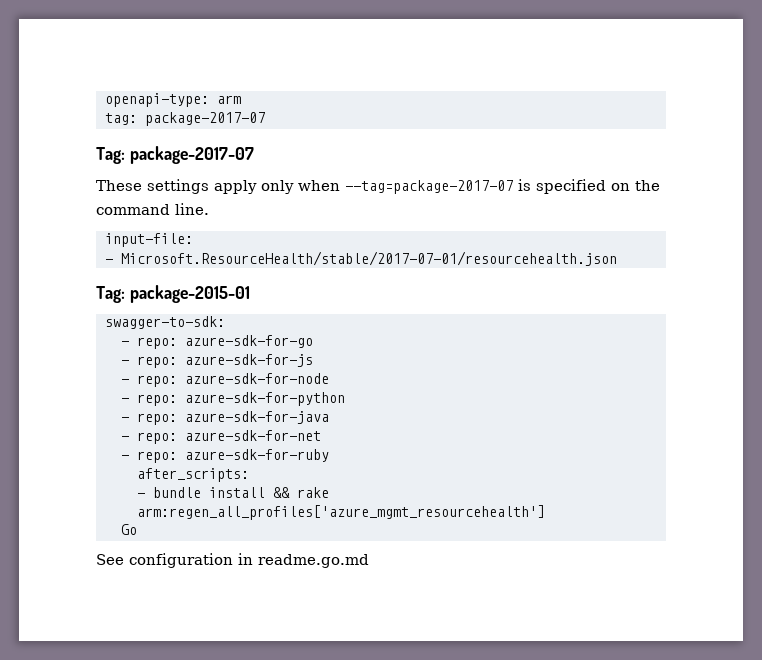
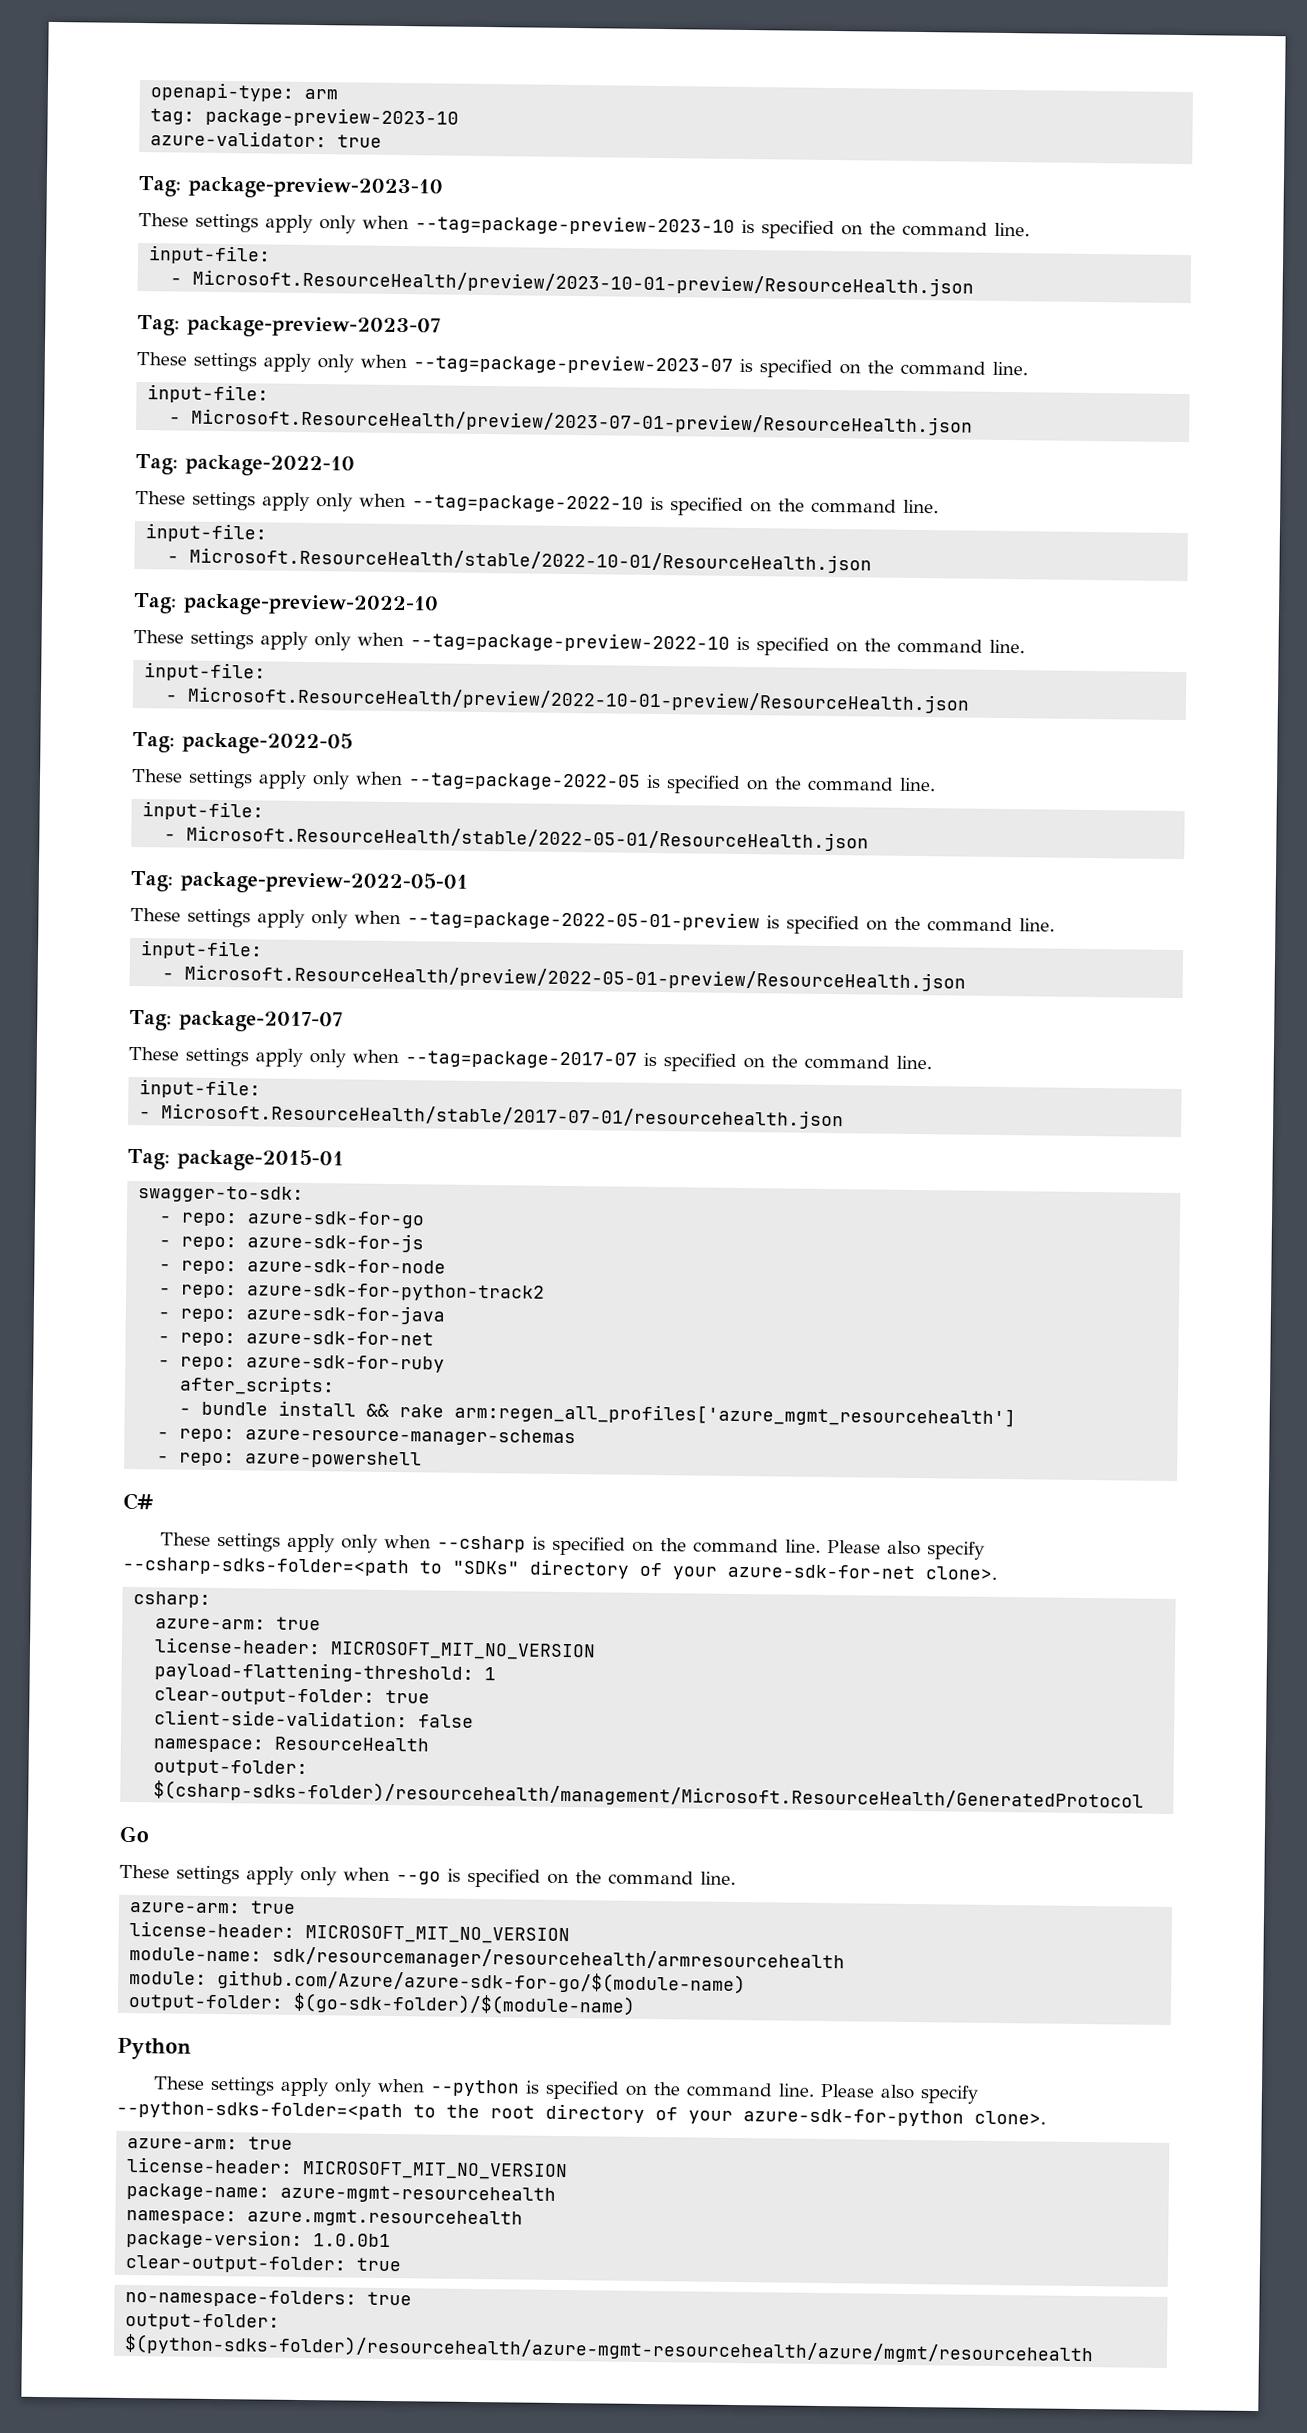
- tag: package-2017-07
+ tag: package-preview-2023-10
+ azure-validator: true
+ Tag: package-preview-2023-10
+ These settings apply only when --tag=package-preview-2023-10 is specified on the command line.
+ input-file:
+ - Microsoft.ResourceHealth/preview/2023-10-01-preview/ResourceHealth.json
+ Tag: package-preview-2023-07
+ These settings apply only when --tag=package-preview-2023-07 is specified on the command line.
+ input-file:
+ - Microsoft.ResourceHealth/preview/2023-07-01-preview/ResourceHealth.json
+ Tag: package-2022-10
+ These settings apply only when --tag=package-2022-10 is specified on the command line.
+ input-file:
+ - Microsoft.ResourceHealth/stable/2022-10-01/ResourceHealth.json
+ Tag: package-preview-2022-10
+ These settings apply only when --tag=package-preview-2022-10 is specified on the command line.
+ input-file:
+ - Microsoft.ResourceHealth/preview/2022-10-01-preview/ResourceHealth.json
+ Tag: package-2022-05
+ These settings apply only when --tag=package-2022-05 is specified on the command line.
+ input-file:
+ - Microsoft.ResourceHealth/stable/2022-05-01/ResourceHealth.json
+ Tag: package-preview-2022-05-01
+ These settings apply only when --tag=package-2022-05-01-preview is specified on the command line.
+ input-file:
+ - Microsoft.ResourceHealth/preview/2022-05-01-preview/ResourceHealth.json
- - repo: azure-sdk-for-python
+ - repo: azure-sdk-for-python-track2
+ - repo: azure-resource-manager-schemas
+ - repo: azure-powershell
+ C#
+ These settings apply only when --csharp is specified on the command line. Please also specify --csharp-sdks-folder=<path to "SDKs" directory of your azure-sdk-for-net clone>.
+ csharp:
+ azure-arm: true
+ license-header: MICROSOFT_MIT_NO_VERSION
+ payload-flattening-threshold: 1
+ clear-output-folder: true
+ client-side-validation: false
+ namespace: ResourceHealth
+ output-folder: $(csharp-sdks-folder)/resourcehealth/management/Microsoft.ResourceHealth/GeneratedProtocol
  Go
- See configuration in readme.go.md
+ These settings apply only when --go is specified on the command line.
+ azure-arm: true
+ license-header: MICROSOFT_MIT_NO_VERSION
+ module-name: sdk/resourcemanager/resourcehealth/armresourcehealth
+ module: github.com/Azure/azure-sdk-for-go/$(module-name)
+ output-folder: $(go-sdk-folder)/$(module-name)
+ Python
+ These settings apply only when --python is specified on the command line. Please also specify --python-sdks-folder=<path to the root directory of your azure-sdk-for-python clone>.
+ azure-arm: true
+ license-header: MICROSOFT_MIT_NO_VERSION
+ package-name: azure-mgmt-resourcehealth
+ namespace: azure.mgmt.resourcehealth
+ package-version: 1.0.0b1
+ clear-output-folder: true
+ no-namespace-folders: true
+ output-folder: $(python-sdks-folder)/resourcehealth/azure-mgmt-resourcehealth/azure/mgmt/resourcehealth

